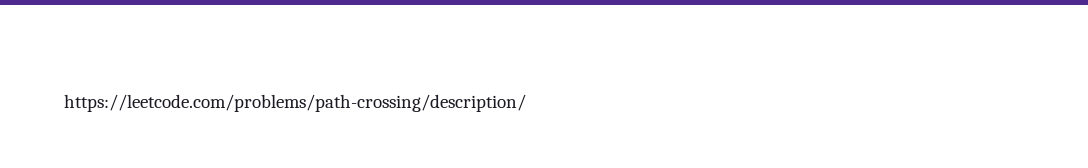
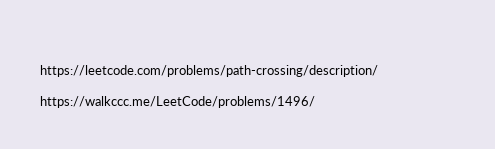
+ https://walkccc.me/LeetCode/problems/1496/

